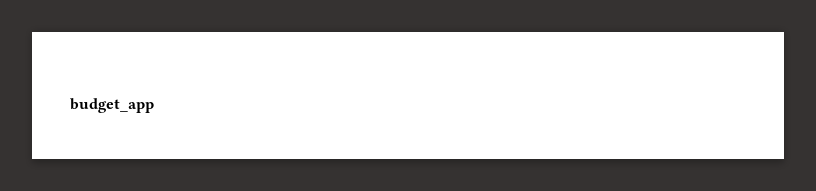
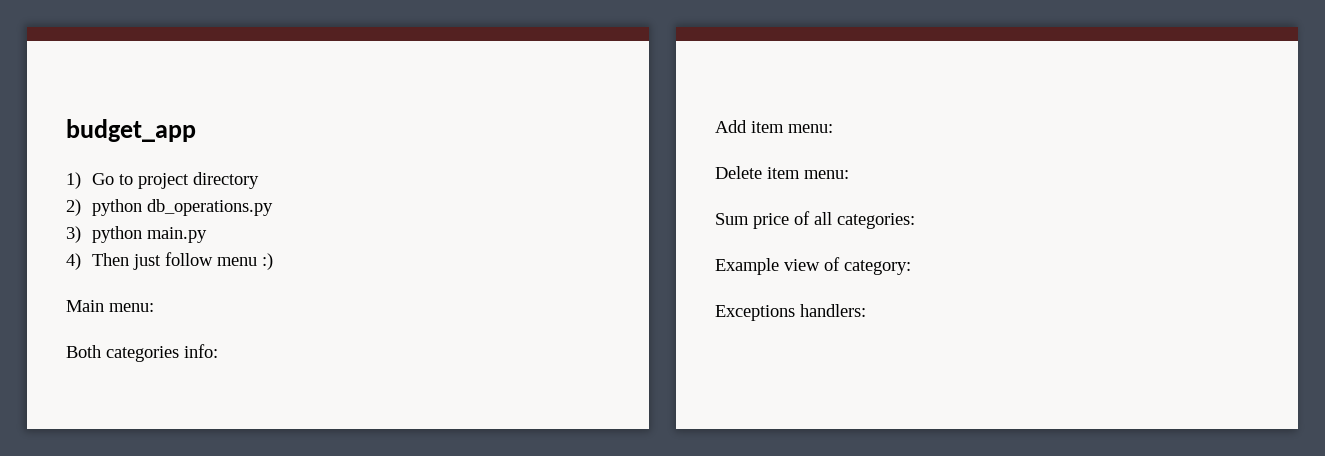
+ 1) Go to project directory
+ 2) python db_operations.py
+ 3) python main.py
+ 4) Then just follow menu :)
+ Main menu:
+ Both categories info:
+ Add item menu:
+ Delete item menu:
+ Sum price of all categories:
+ Example view of category:
+ Exceptions handlers:

